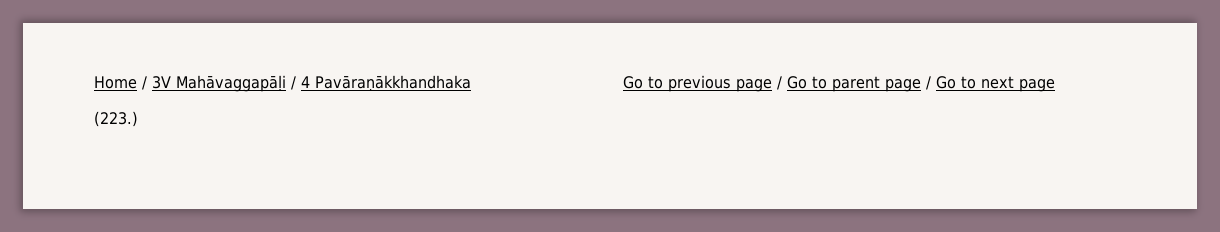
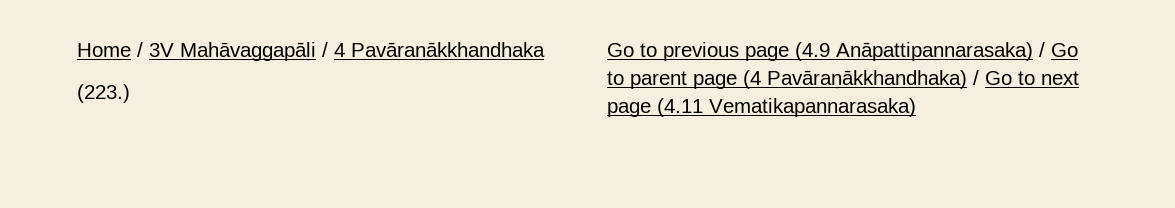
- Go to previous page / Go to parent page / Go to next page
+ Go to previous page (4.9 Anāpattipannarasaka) / Go to parent page (4 Pavāraṇākkhandhaka) / Go to next page (4.11 Vematikapannarasaka)

